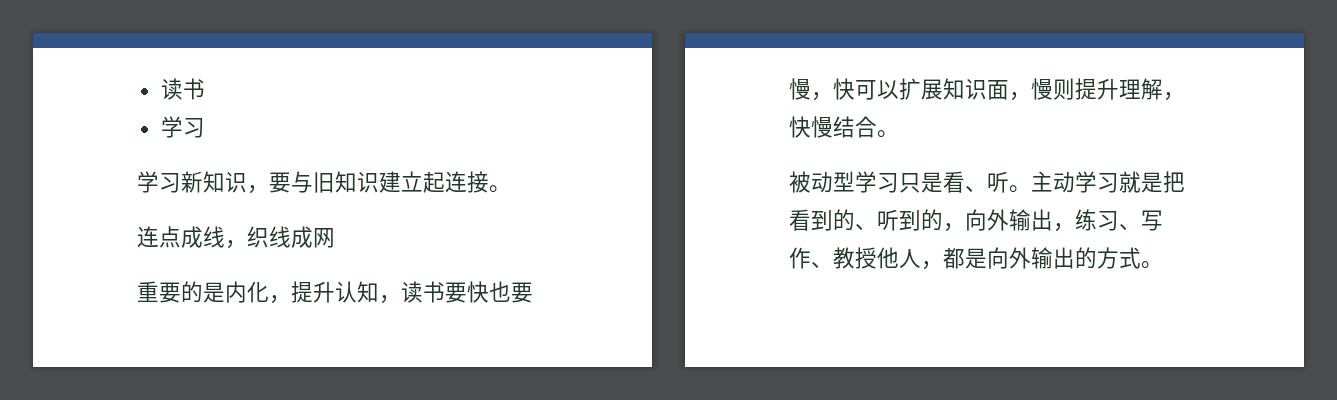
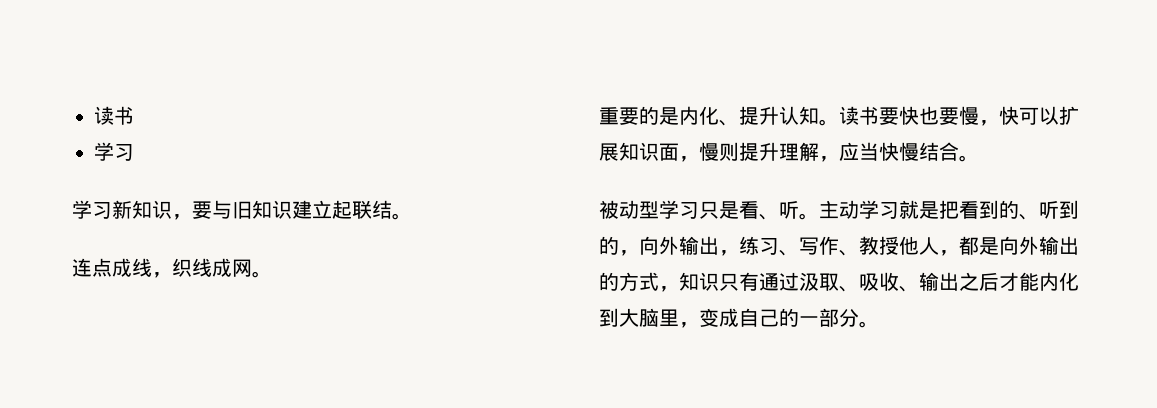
- 学习新知识，要与旧知识建立起连接。
+ 学习新知识，要与旧知识建立起联结。
- 连点成线，织线成网
+ 连点成线，织线成网。
- 重要的是内化，提升认知，读书要快也要慢，快可以扩展知识面，慢则提升理解，快慢结合。
+ 重要的是内化、提升认知。读书要快也要慢，快可以扩展知识面，慢则提升理解，应当快慢结合。
- 主动学习就是把看到的、听到的，向外输出，练习、写作、教授他人，都是向外输出的方式。
+ 主动学习就是把看到的、听到的，向外输出，练习、写作、教授他人，都是向外输出的方式，知识只有通过汲取、吸收、输出之后才能内化到大脑里，变成自己的一部分。

